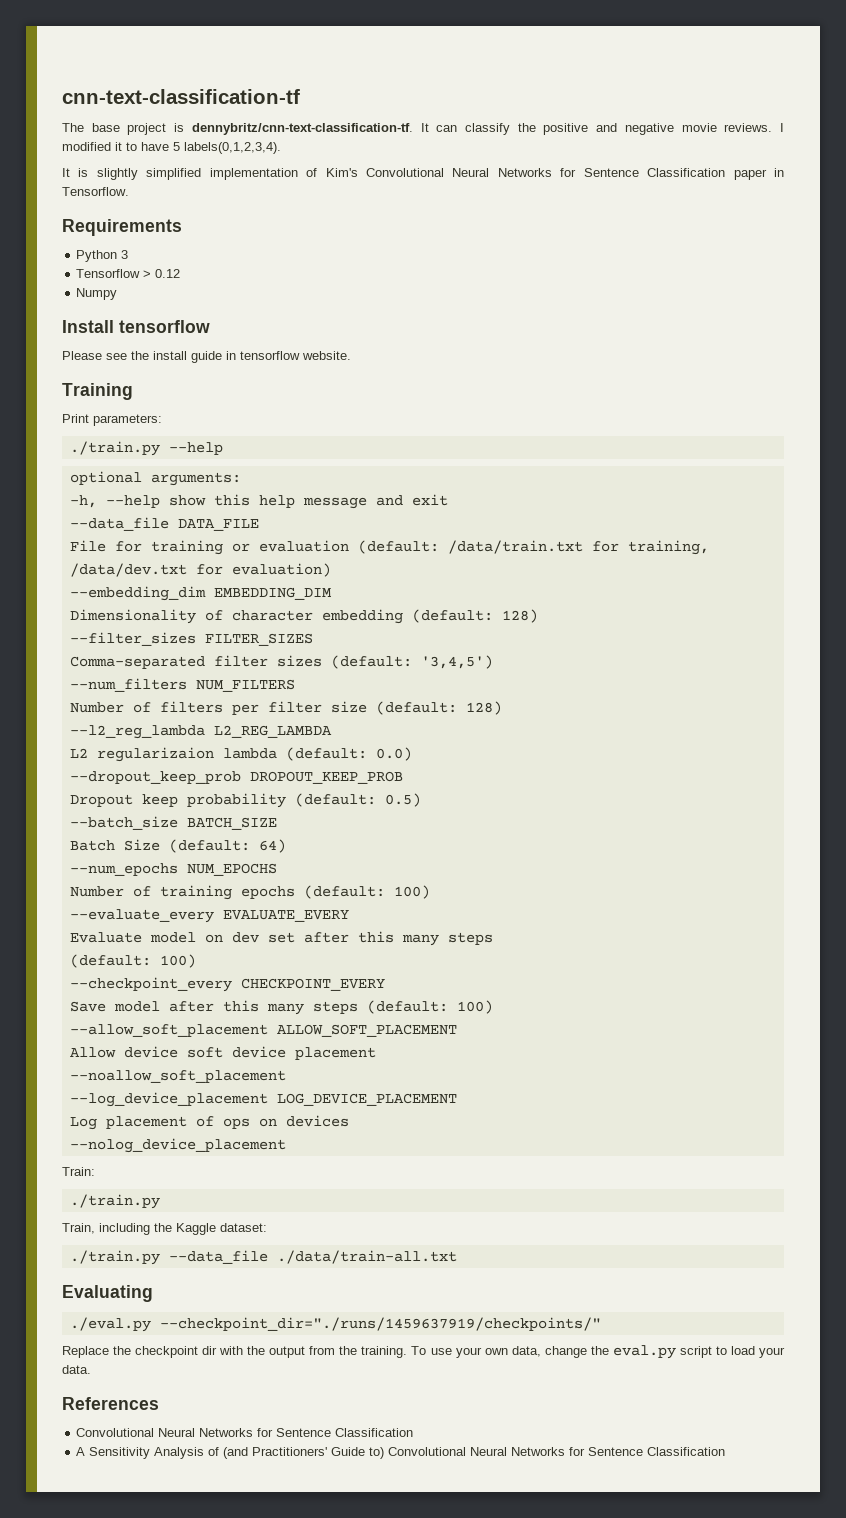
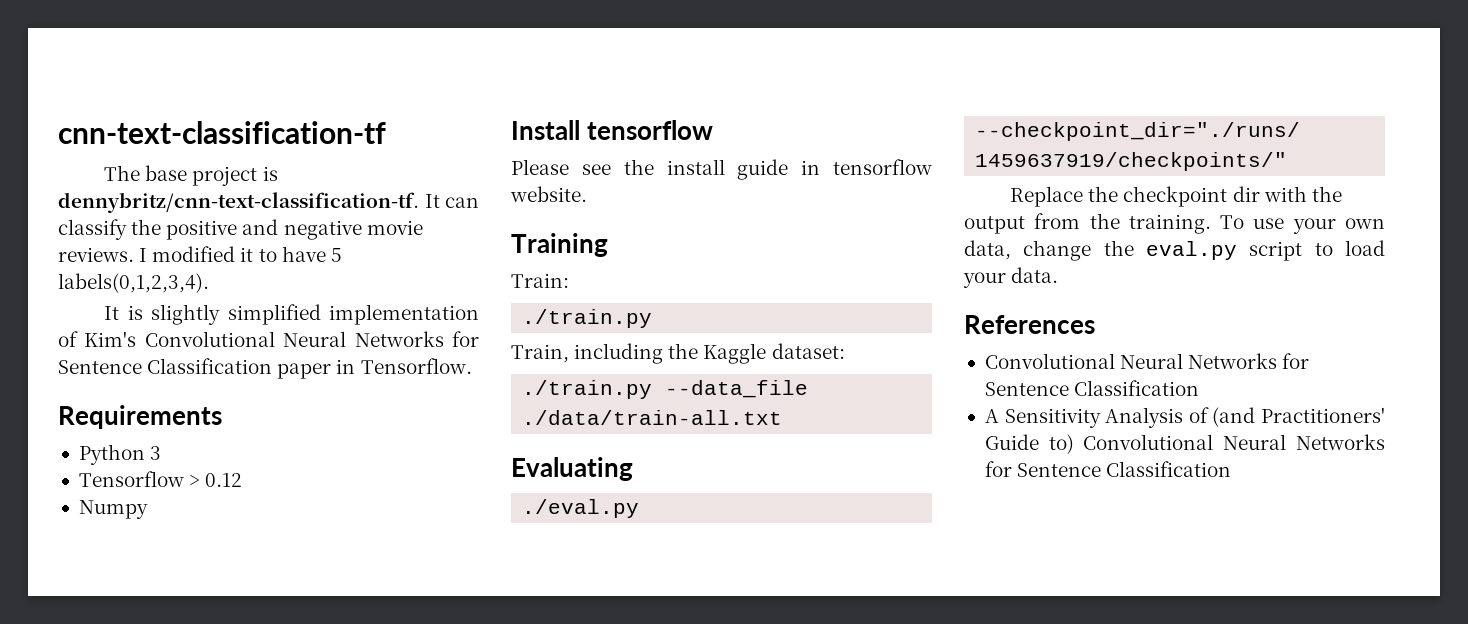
- Print parameters:
- ./train.py --help
- optional arguments:
- -h, --help show this help message and exit
- --data_file DATA_FILE
- File for training or evaluation (default: /data/train.txt for training, /data/dev.txt for evaluation)
- --embedding_dim EMBEDDING_DIM
- Dimensionality of character embedding (default: 128)
- --filter_sizes FILTER_SIZES
- Comma-separated filter sizes (default: '3,4,5')
- --num_filters NUM_FILTERS
- Number of filters per filter size (default: 128)
- --l2_reg_lambda L2_REG_LAMBDA
- L2 regularizaion lambda (default: 0.0)
- --dropout_keep_prob DROPOUT_KEEP_PROB
- Dropout keep probability (default: 0.5)
- --batch_size BATCH_SIZE
- Batch Size (default: 64)
- --num_epochs NUM_EPOCHS
- Number of training epochs (default: 100)
- --evaluate_every EVALUATE_EVERY
- Evaluate model on dev set after this many steps
- (default: 100)
- --checkpoint_every CHECKPOINT_EVERY
- Save model after this many steps (default: 100)
- --allow_soft_placement ALLOW_SOFT_PLACEMENT
- Allow device soft device placement
- --noallow_soft_placement
- --log_device_placement LOG_DEVICE_PLACEMENT
- Log placement of ops on devices
- --nolog_device_placement

